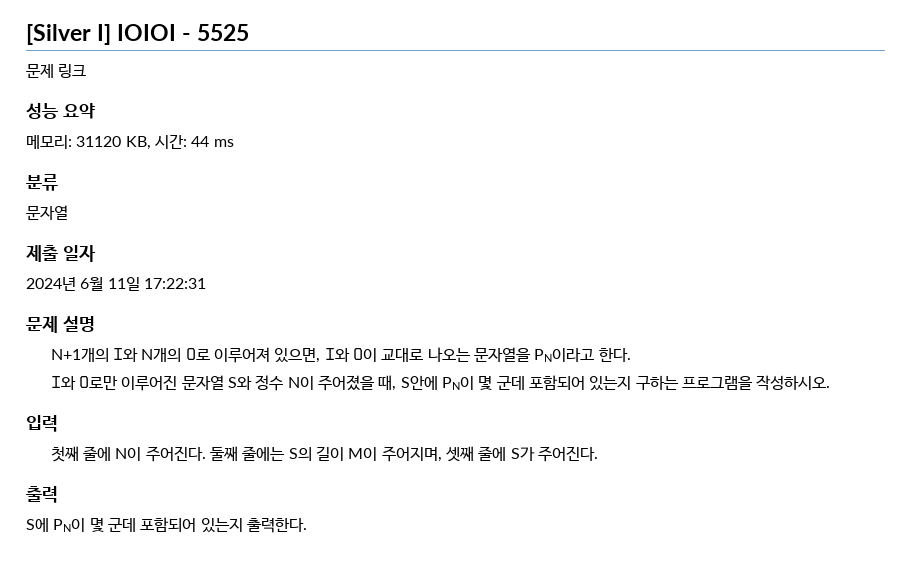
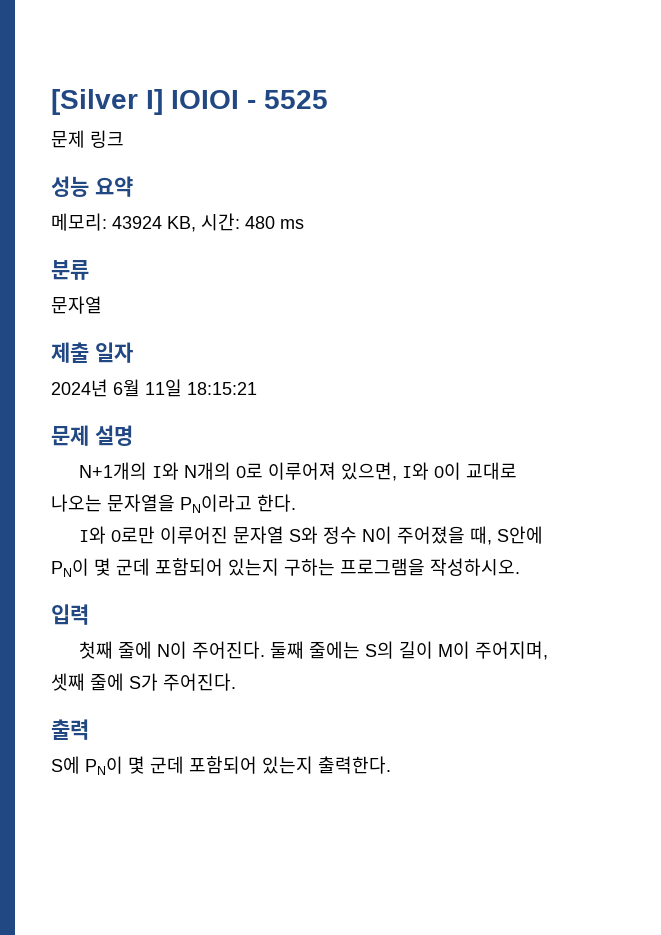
- 메모리: 31120 KB, 시간: 44 ms
+ 메모리: 43924 KB, 시간: 480 ms
- 2024년 6월 11일 17:22:31
+ 2024년 6월 11일 18:15:21

